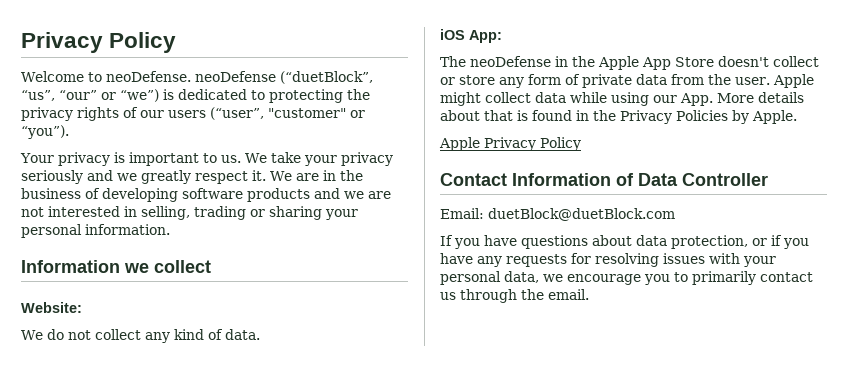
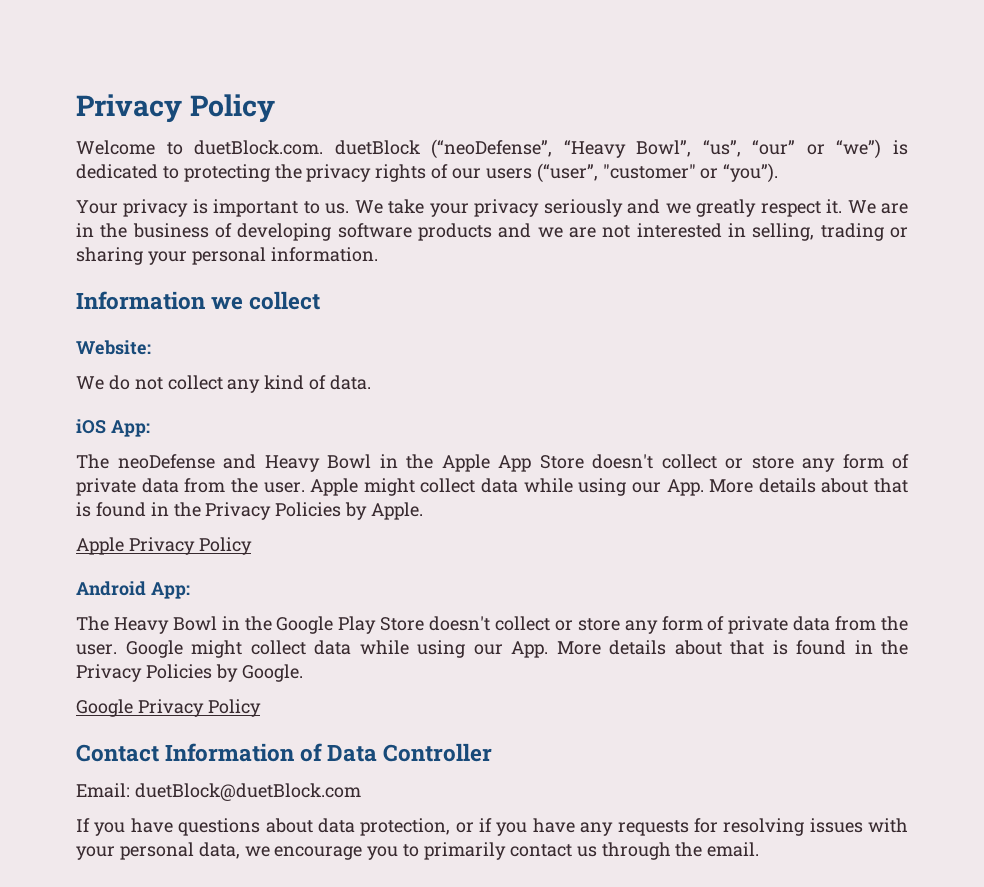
- Welcome to neoDefense. neoDefense (“duetBlock”, “us”, “our” or “we”) is dedicated to protecting the privacy rights of our users (“user”, "customer" or “you”).
+ Welcome to duetBlock.com. duetBlock (“neoDefense”, “Heavy Bowl”, “us”, “our” or “we”) is dedicated to protecting the privacy rights of our users (“user”, "customer" or “you”).
- The neoDefense in the Apple App Store doesn't collect or store any form of private data from the user.
+ The neoDefense and Heavy Bowl in the Apple App Store doesn't collect or store any form of private data from the user.
+ Android App:
+ The Heavy Bowl in the Google Play Store doesn't collect or store any form of private data from the user. Google might collect data while using our App. More details about that is found in the Privacy Policies by Google.
+ Google Privacy Policy

